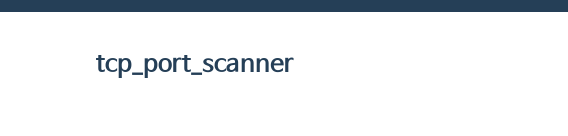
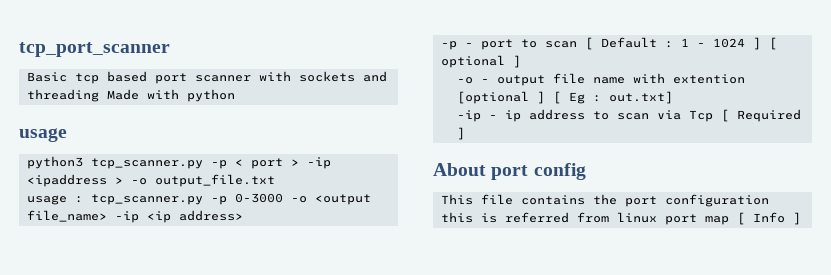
+ Basic tcp based port scanner with sockets and threading Made with python
+ usage
+ python3 tcp_scanner.py -p < port > -ip <ipaddress > -o output_file.txt
+ usage : tcp_scanner.py -p 0-3000 -o <output file_name> -ip <ip address>
+ -p - port to scan [ Default : 1 - 1024 ] [ optional ]
+ -o - output file name with extention [optional ] [ Eg : out.txt]
+ -ip - ip address to scan via Tcp [ Required ]
+ About port config
+ This file contains the port configuration this is referred from linux port map [ Info ]

